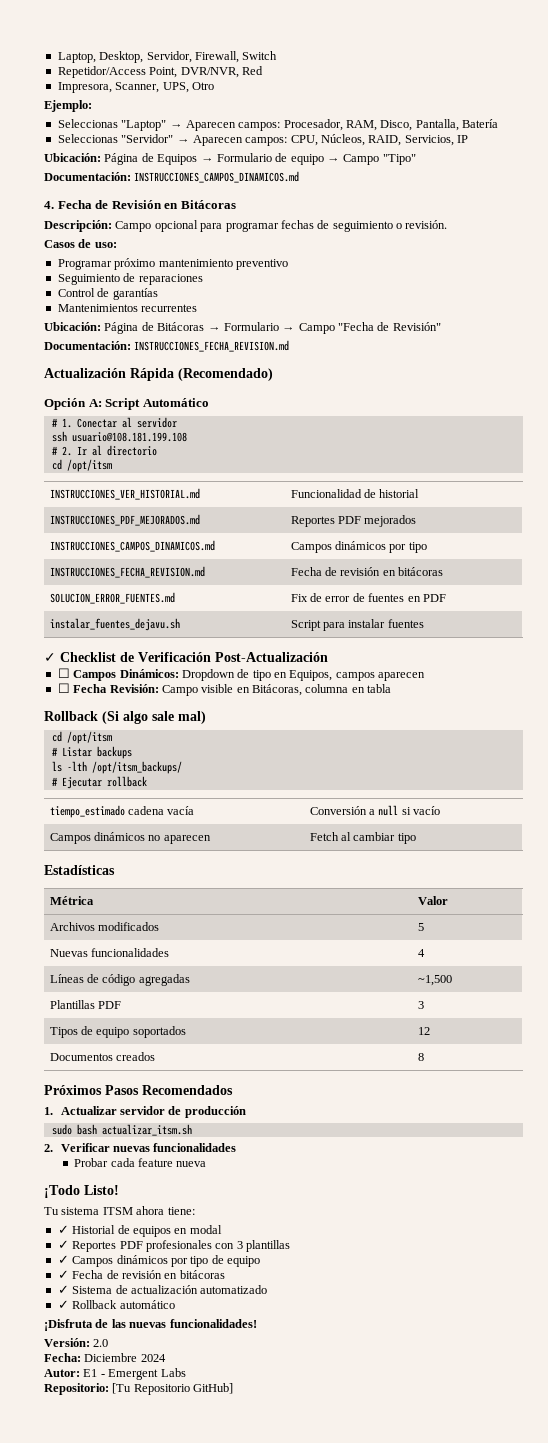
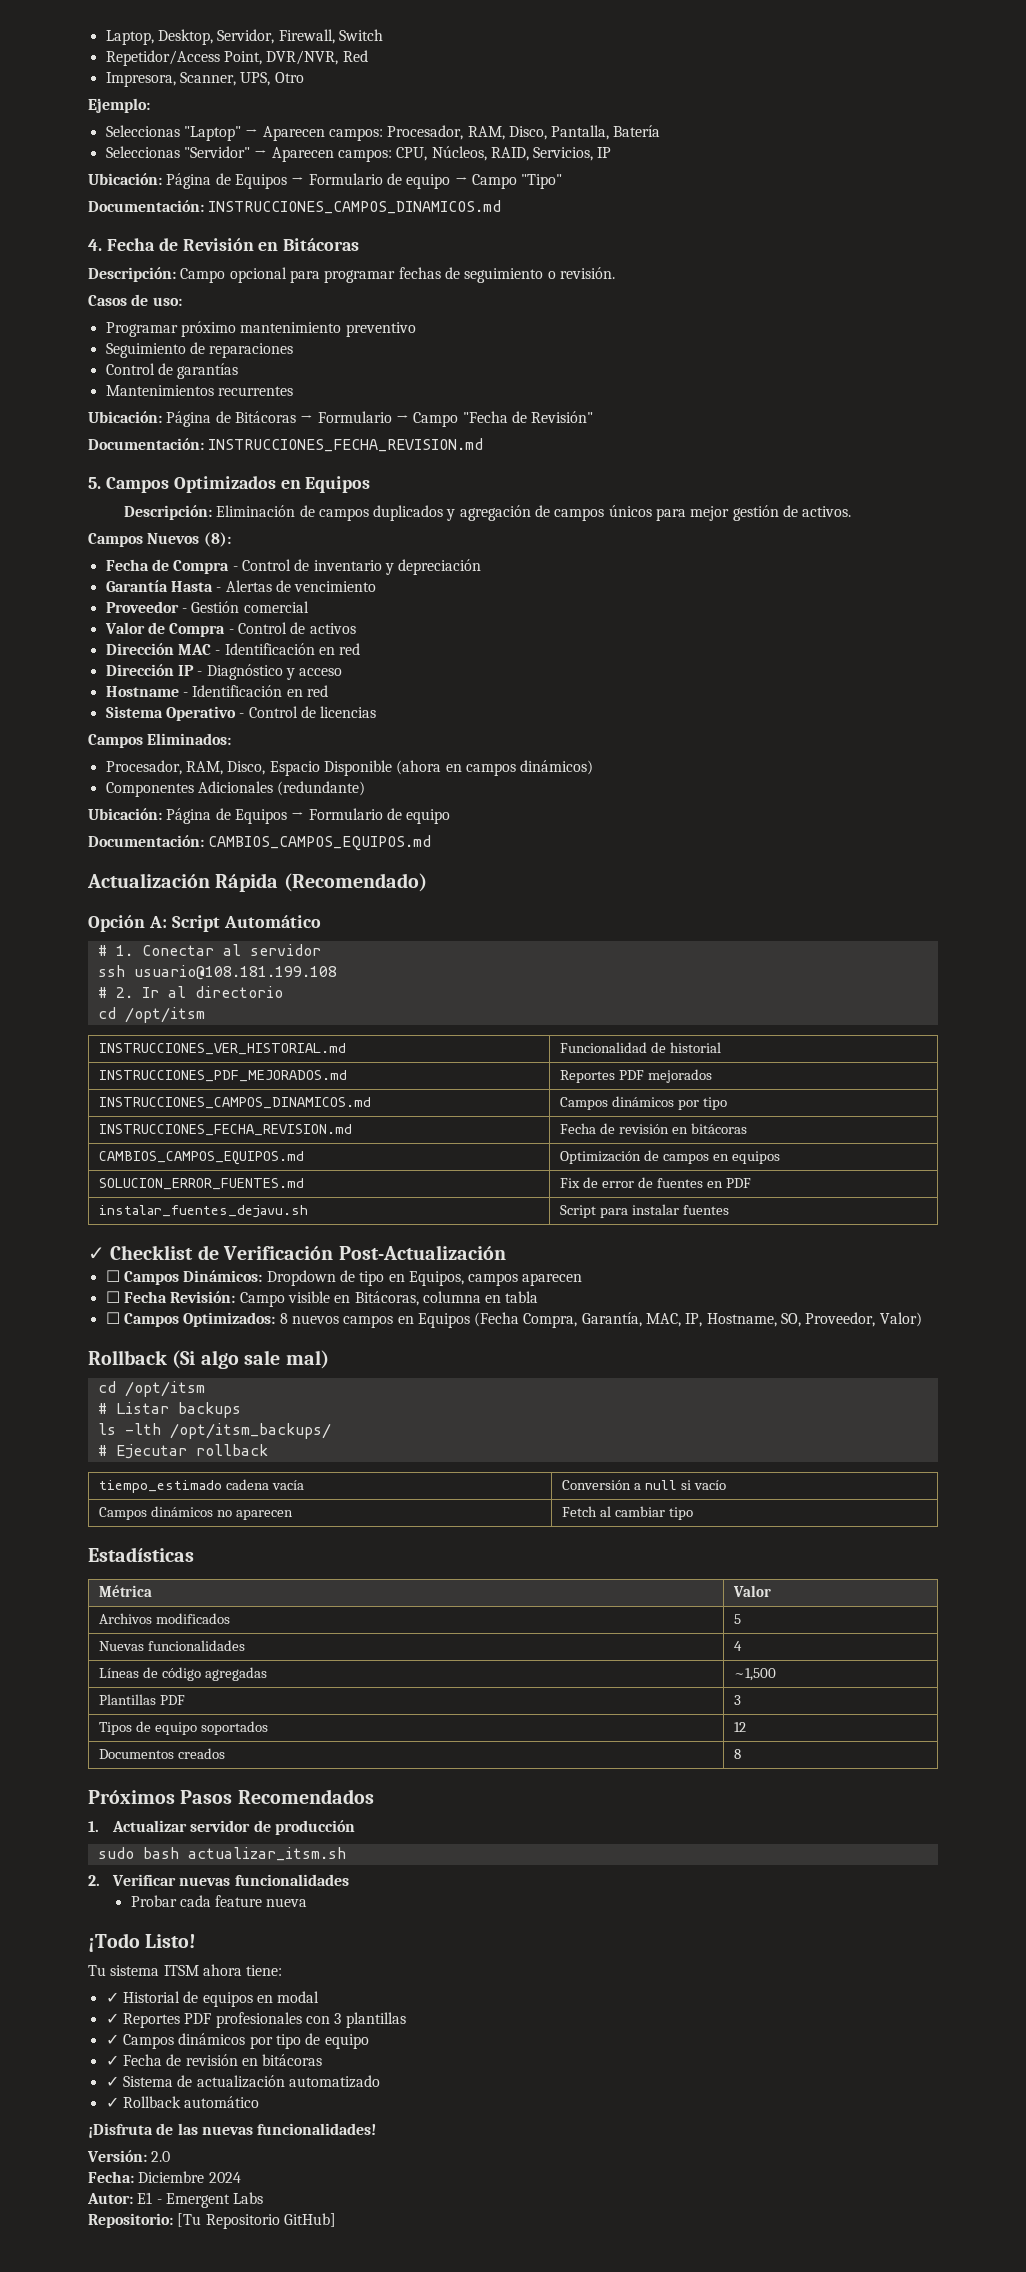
+ 5. Campos Optimizados en Equipos
+ Descripción: Eliminación de campos duplicados y agregación de campos únicos para mejor gestión de activos.
+ Campos Nuevos (8):
+ Fecha de Compra - Control de inventario y depreciación
+ Garantía Hasta - Alertas de vencimiento
+ Proveedor - Gestión comercial
+ Valor de Compra - Control de activos
+ Dirección MAC - Identificación en red
+ Dirección IP - Diagnóstico y acceso
+ Hostname - Identificación en red
+ Sistema Operativo - Control de licencias
+ Campos Eliminados:
+ Procesador, RAM, Disco, Espacio Disponible (ahora en campos dinámicos)
+ Componentes Adicionales (redundante)
+ Ubicación: Página de Equipos → Formulario de equipo
+ Documentación: CAMBIOS_CAMPOS_EQUIPOS.md
+ CAMBIOS_CAMPOS_EQUIPOS.md | Optimización de campos en equipos
+ ☐ Campos Optimizados: 8 nuevos campos en Equipos (Fecha Compra, Garantía, MAC, IP, Hostname, SO, Proveedor, Valor)

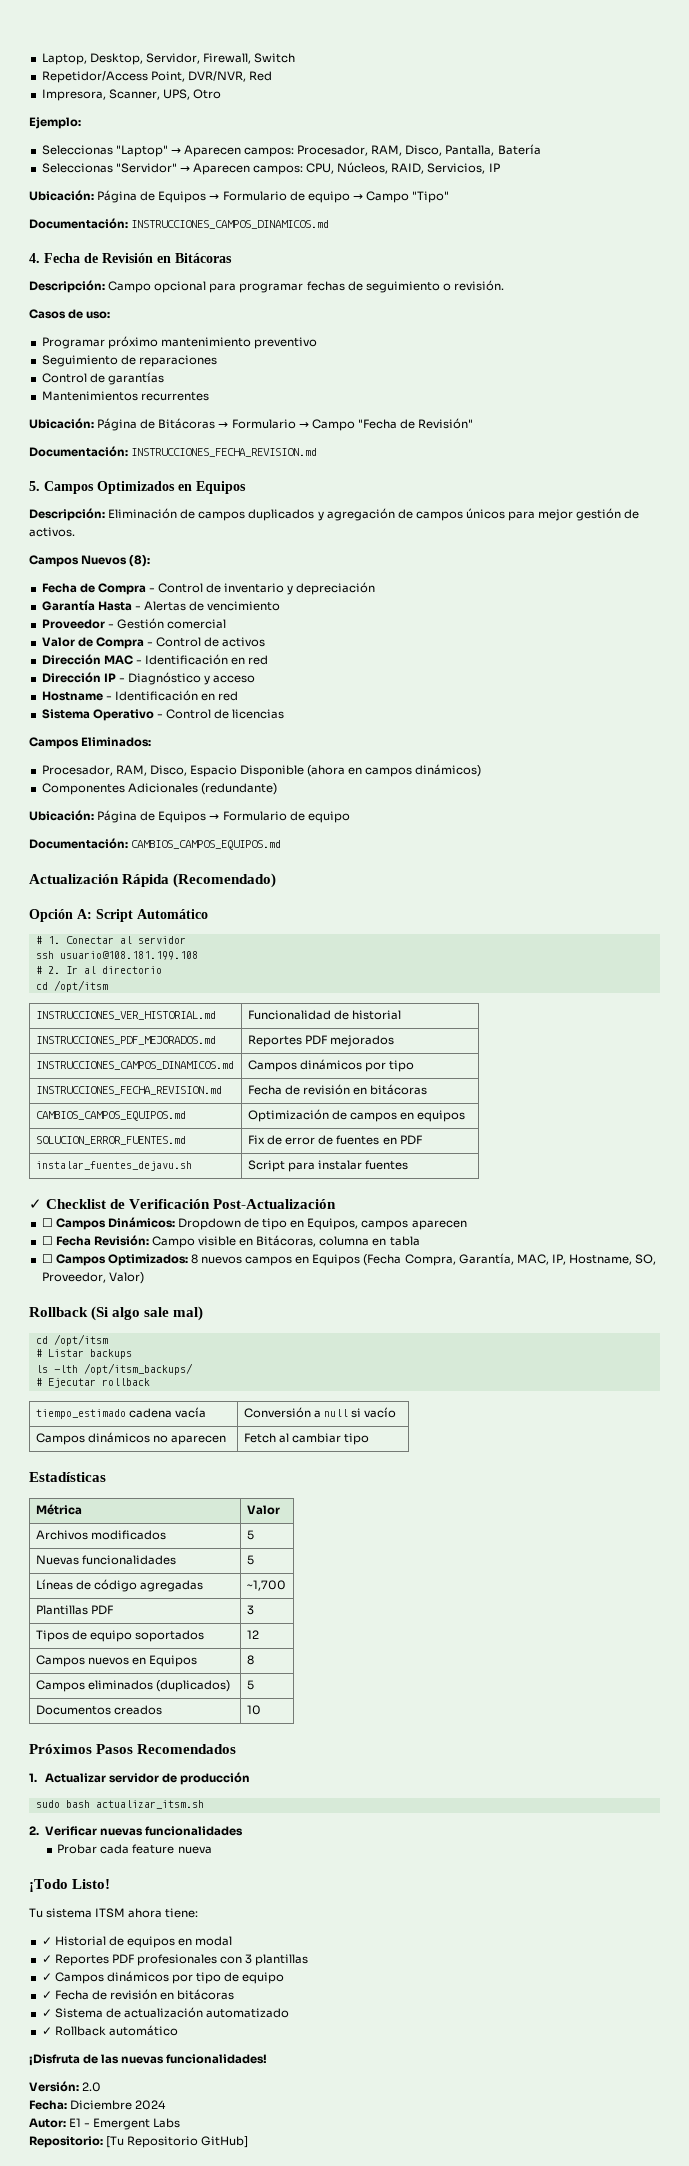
- Nuevas funcionalidades | 4
+ Nuevas funcionalidades | 5
- Líneas de código agregadas | ~1,500
+ Líneas de código agregadas | ~1,700
+ Campos nuevos en Equipos | 8
+ Campos eliminados (duplicados) | 5
- Documentos creados | 8
+ Documentos creados | 10

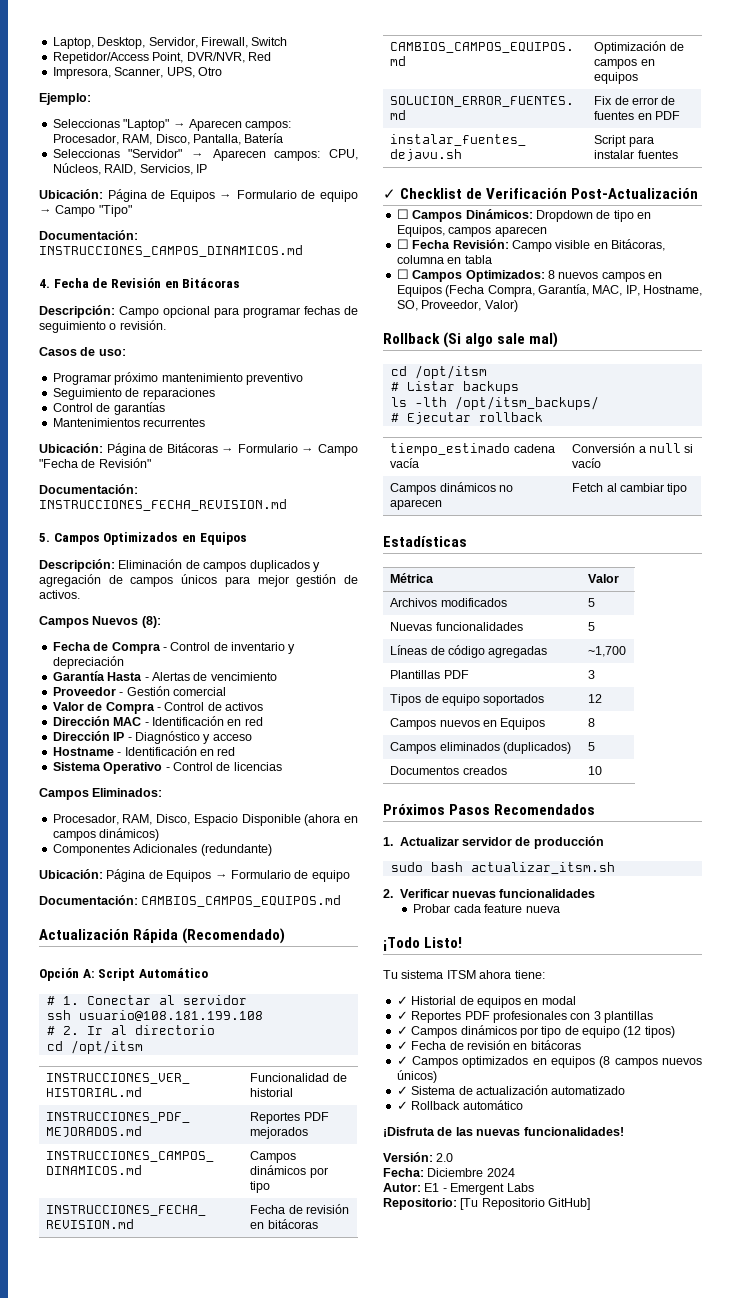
- ✓ Campos dinámicos por tipo de equipo
+ ✓ Campos dinámicos por tipo de equipo (12 tipos)
+ ✓ Campos optimizados en equipos (8 campos nuevos únicos)

